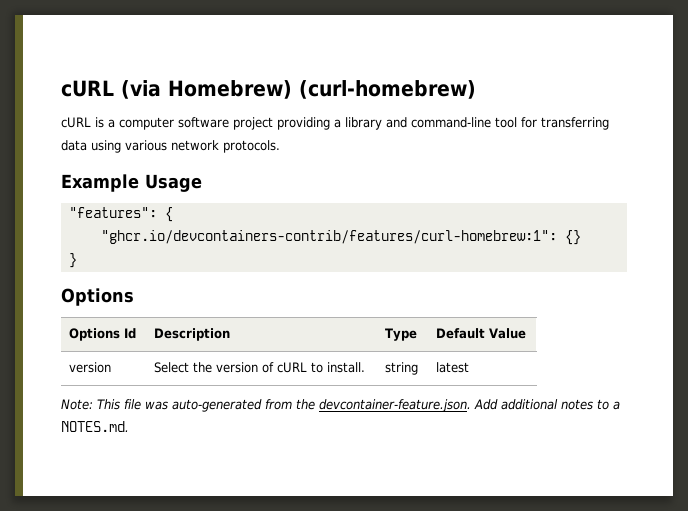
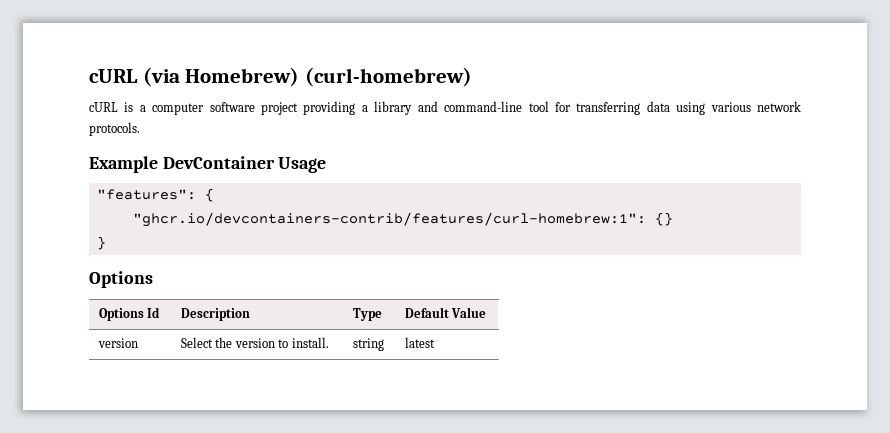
- Example Usage
+ Example DevContainer Usage
- version | Select the version of cURL to install. | string | latest
+ version | Select the version to install. | string | latest
- Note: This file was auto-generated from the devcontainer-feature.json. Add additional notes to a NOTES.md.

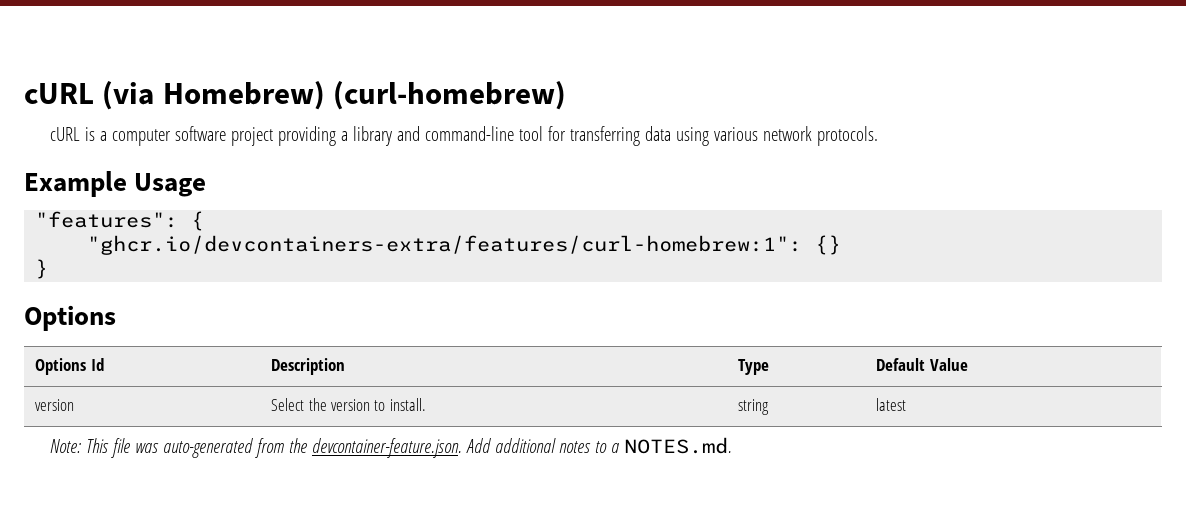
- Example DevContainer Usage
+ Example Usage
- "ghcr.io/devcontainers-contrib/features/curl-homebrew:1": {}
+ "ghcr.io/devcontainers-extra/features/curl-homebrew:1": {}
+ Note: This file was auto-generated from the devcontainer-feature.json. Add additional notes to a NOTES.md.

